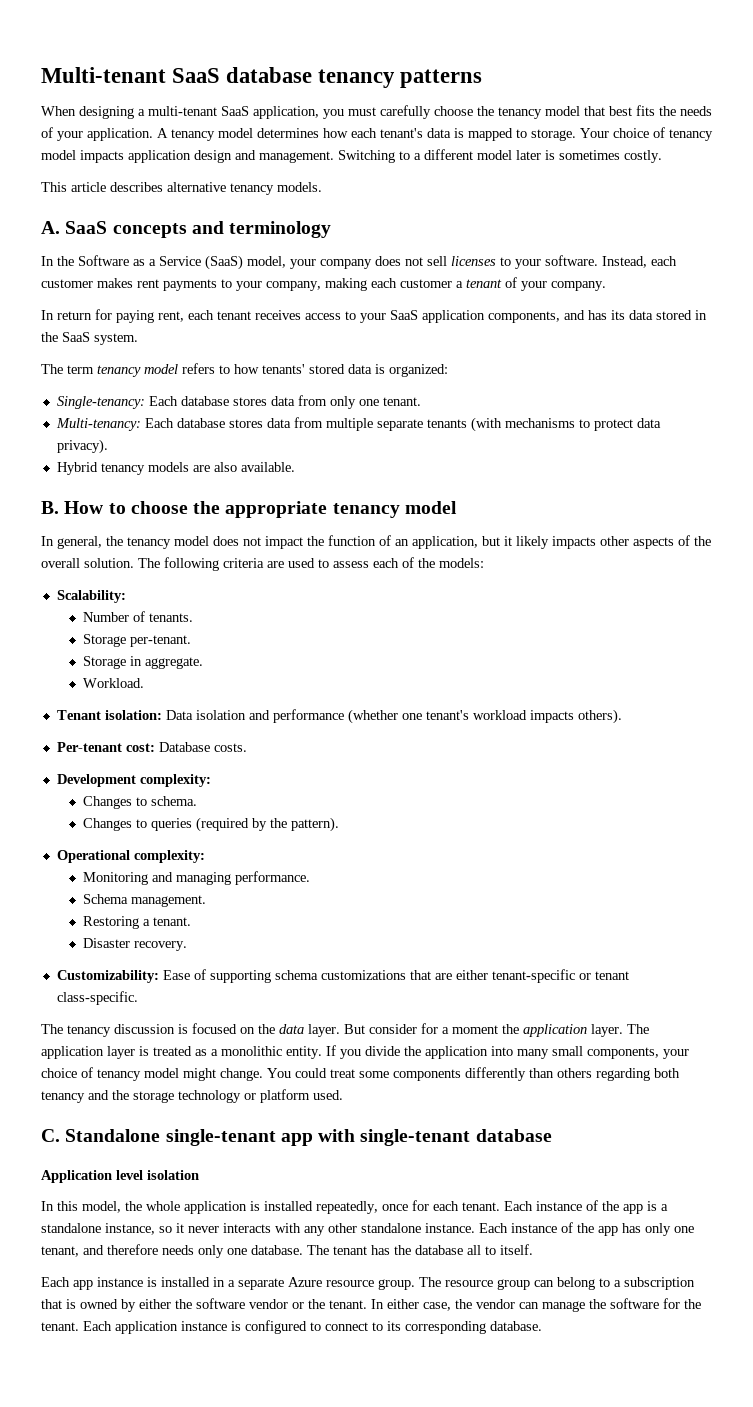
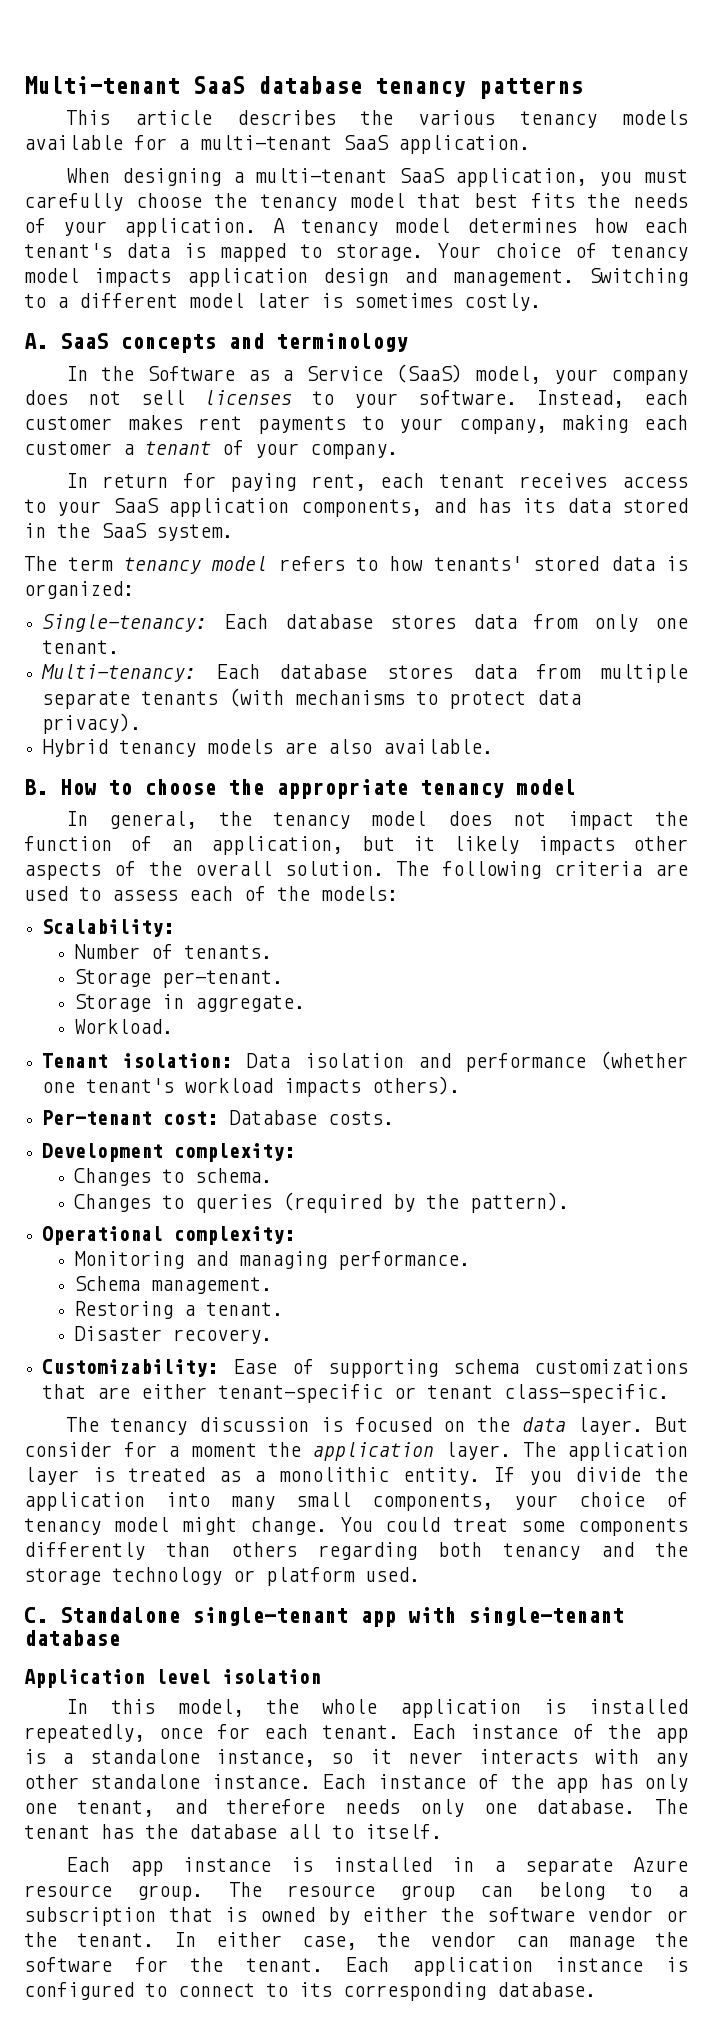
+ This article describes the various tenancy models available for a multi-tenant SaaS application.
- This article describes alternative tenancy models.

